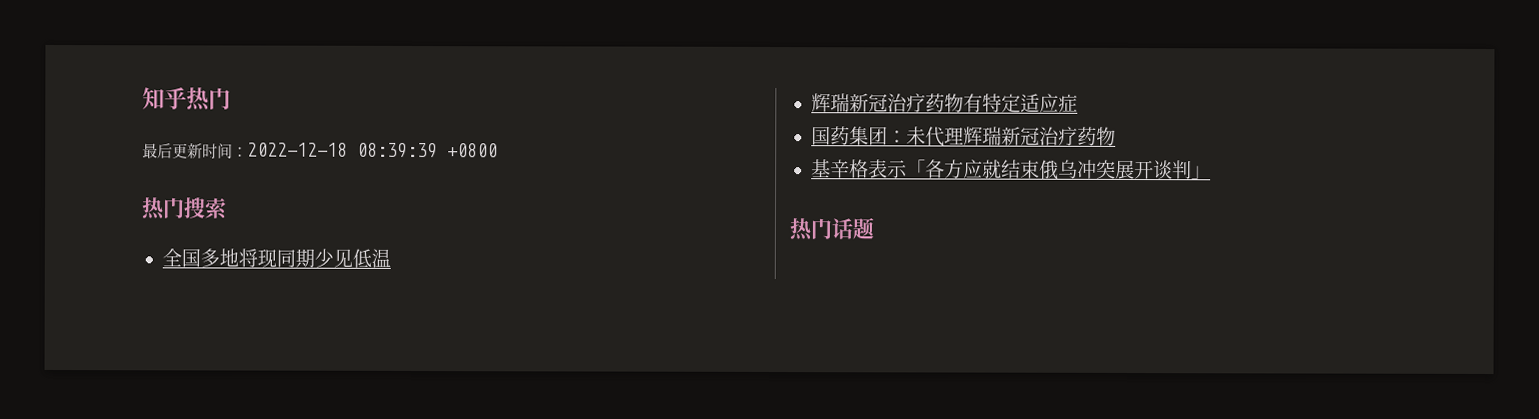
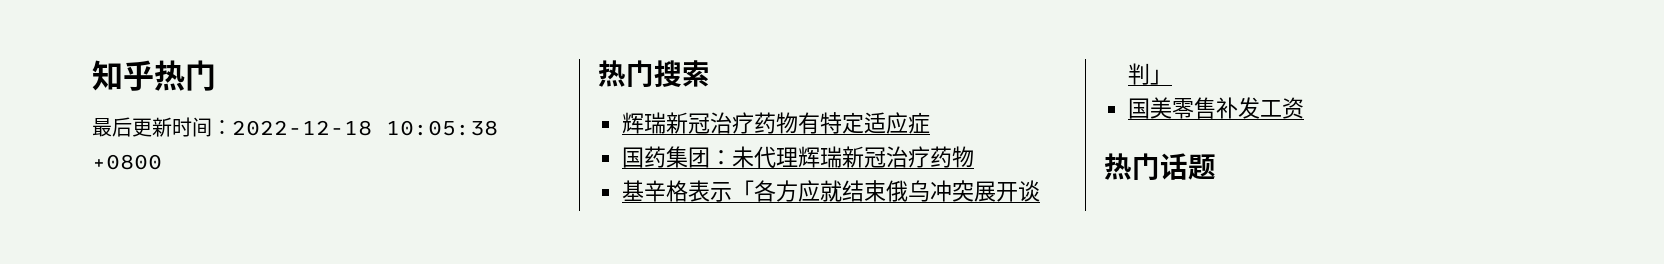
- 最后更新时间：2022-12-18 08:39:39 +0800
+ 最后更新时间：2022-12-18 10:05:38 +0800
- 全国多地将现同期少见低温
+ 国美零售补发工资

